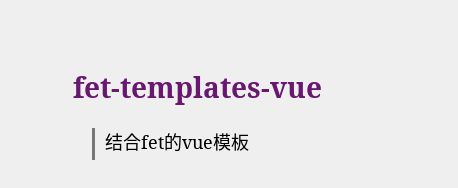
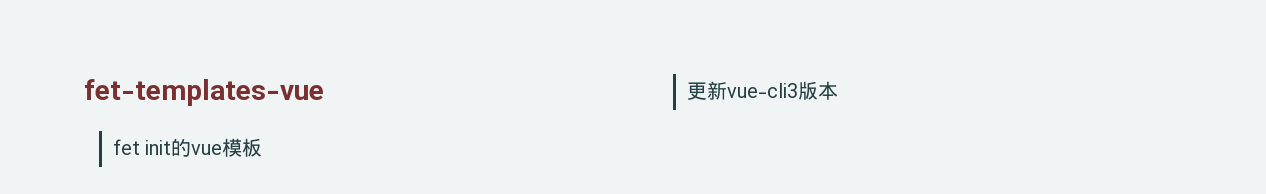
- 结合fet的vue模板
+ fet init的vue模板
+ 更新vue-cli3版本

